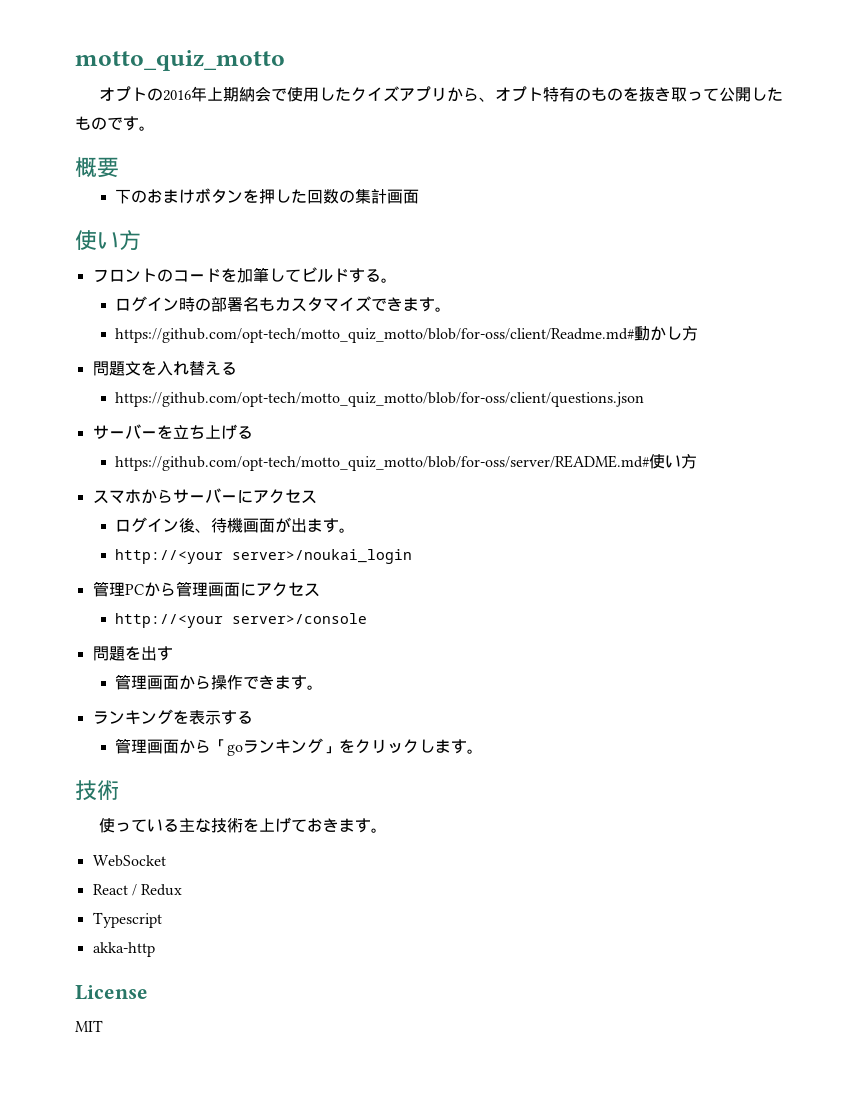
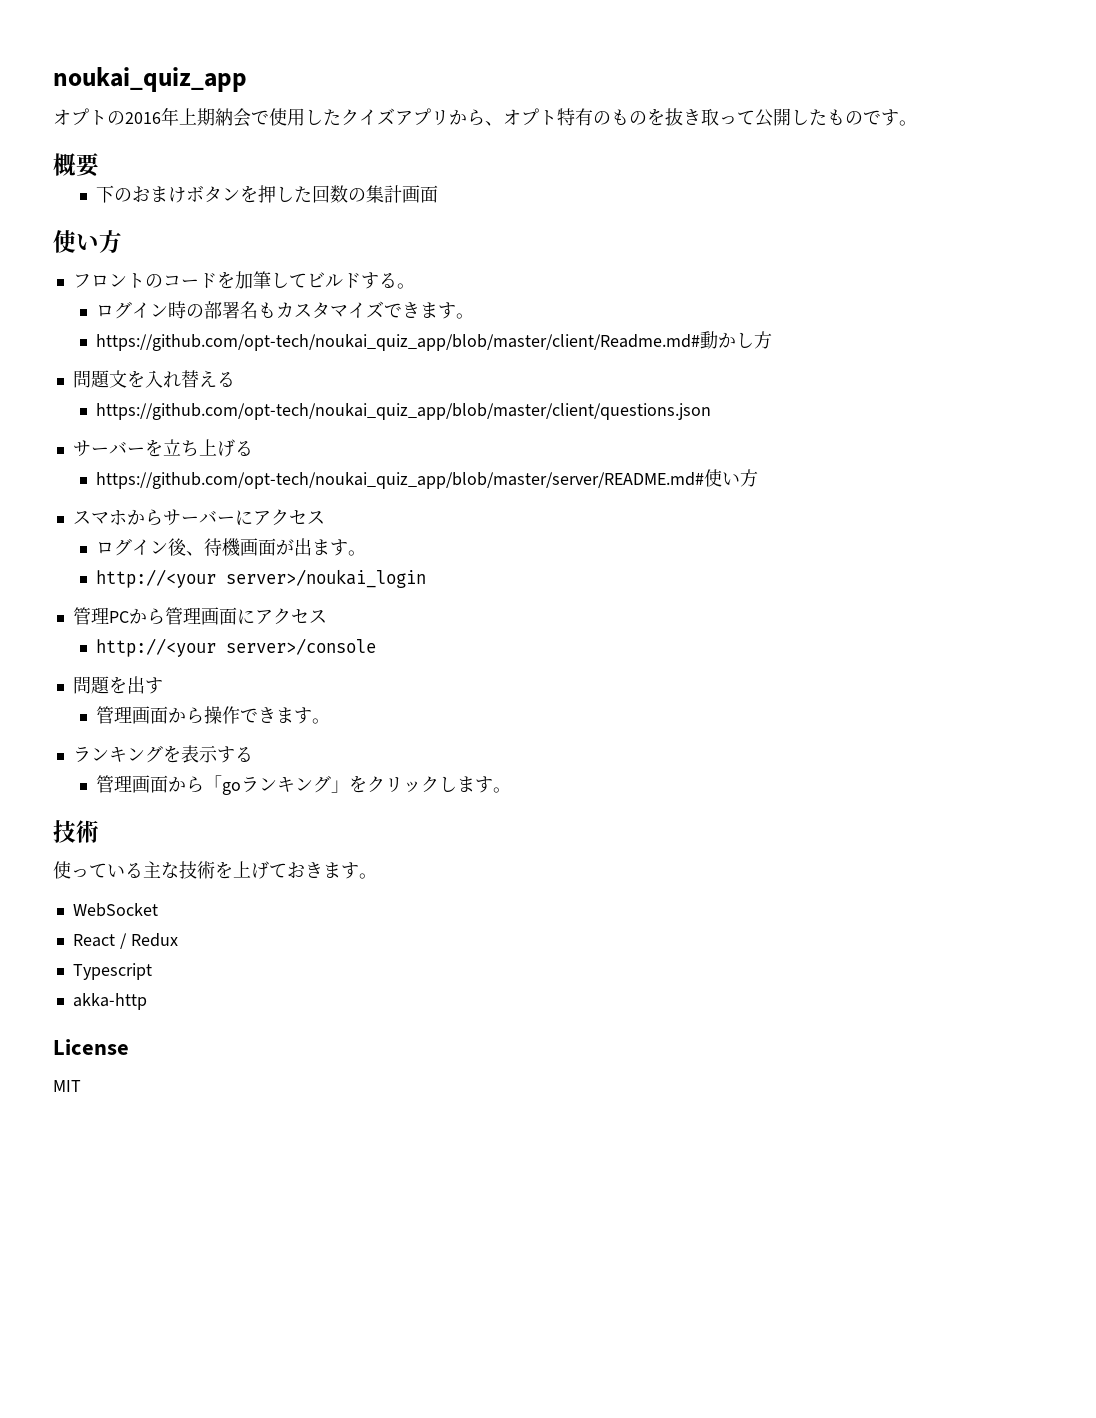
- motto_quiz_motto
+ noukai_quiz_app
- https://github.com/opt-tech/motto_quiz_motto/blob/for-oss/client/Readme.md#動かし方
+ https://github.com/opt-tech/noukai_quiz_app/blob/master/client/Readme.md#動かし方
- https://github.com/opt-tech/motto_quiz_motto/blob/for-oss/client/questions.json
+ https://github.com/opt-tech/noukai_quiz_app/blob/master/client/questions.json
- https://github.com/opt-tech/motto_quiz_motto/blob/for-oss/server/README.md#使い方
+ https://github.com/opt-tech/noukai_quiz_app/blob/master/server/README.md#使い方

